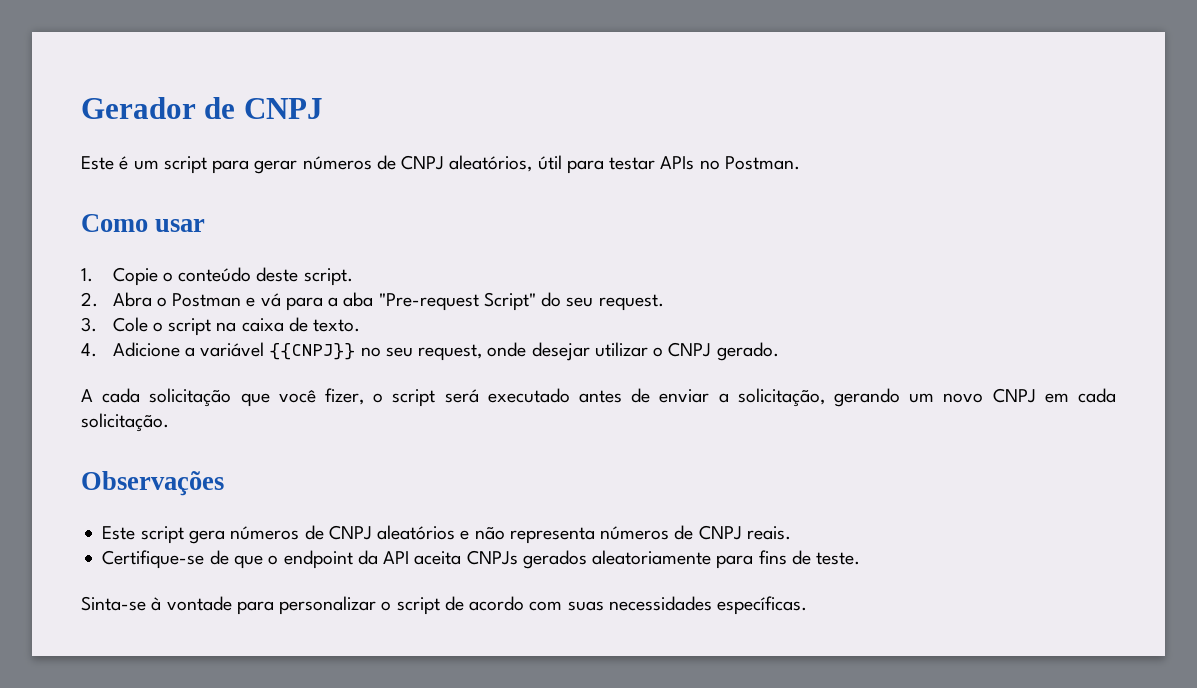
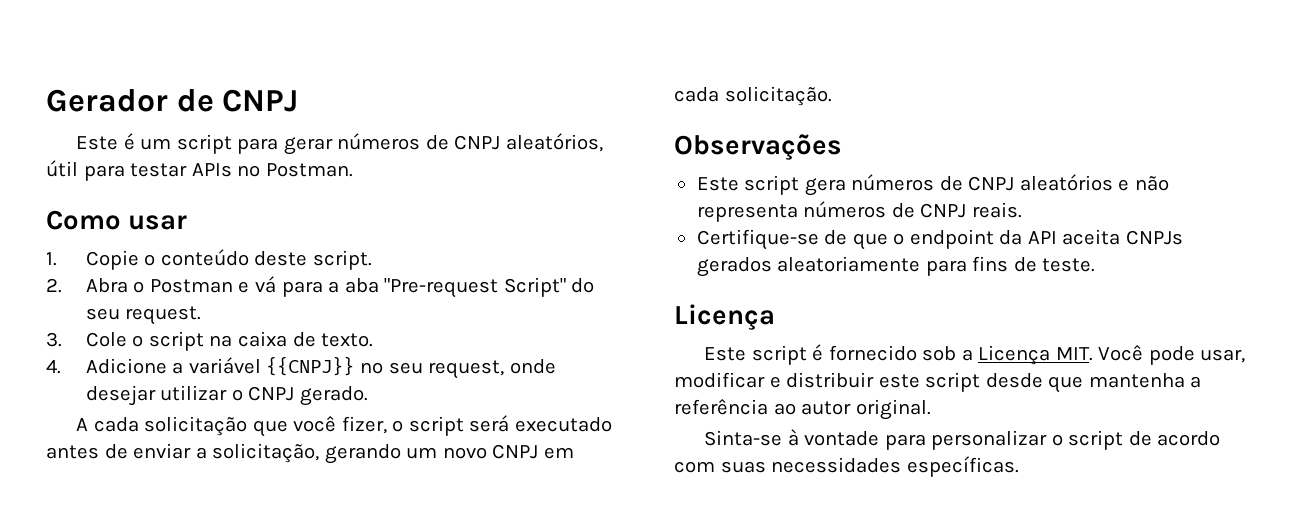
  Certifique-se de que o endpoint da API aceita CNPJs gerados aleatoriamente para fins de teste.
+ Licença
+ Este script é fornecido sob a Licença MIT. Você pode usar, modificar e distribuir este script desde que mantenha a referência ao autor original.

